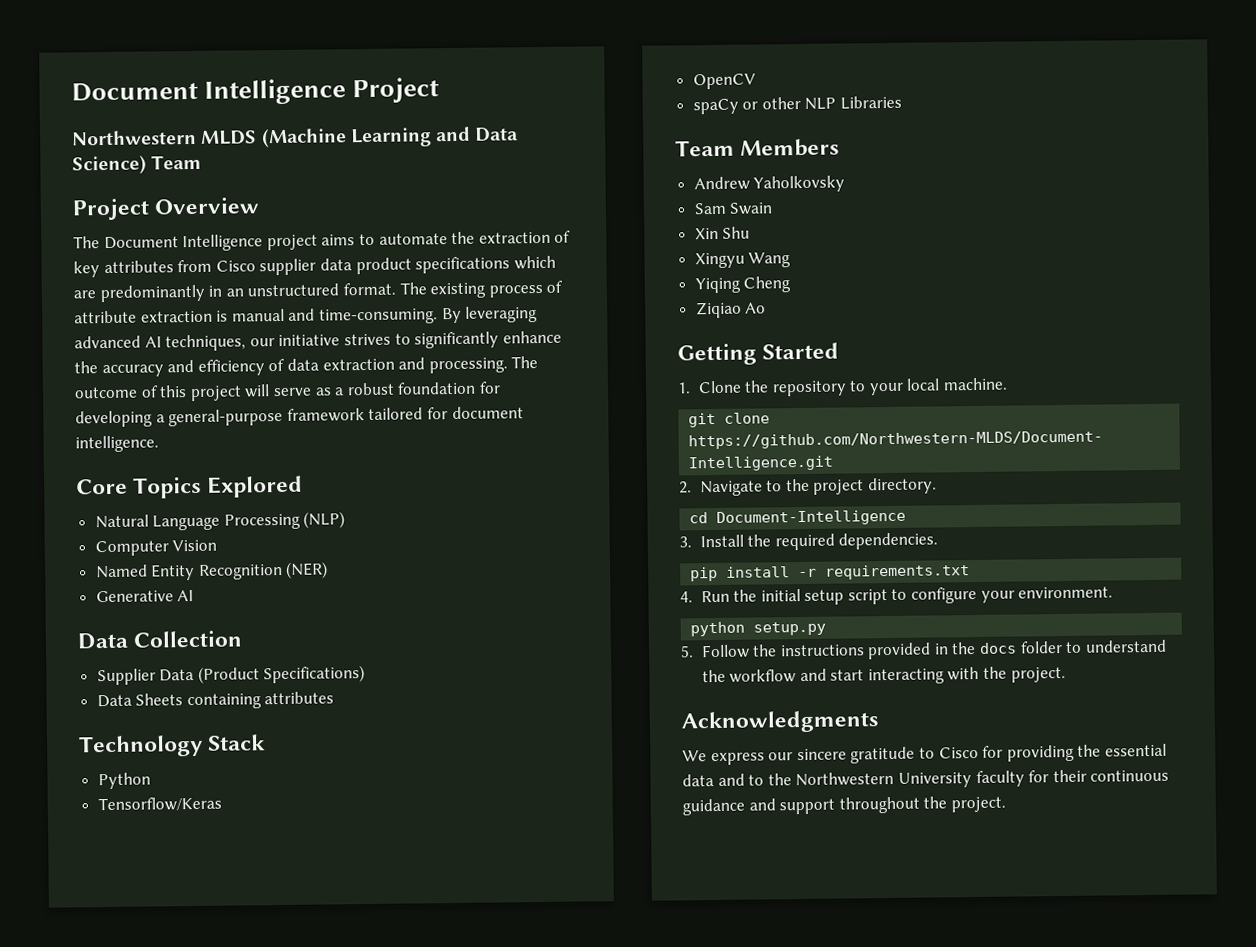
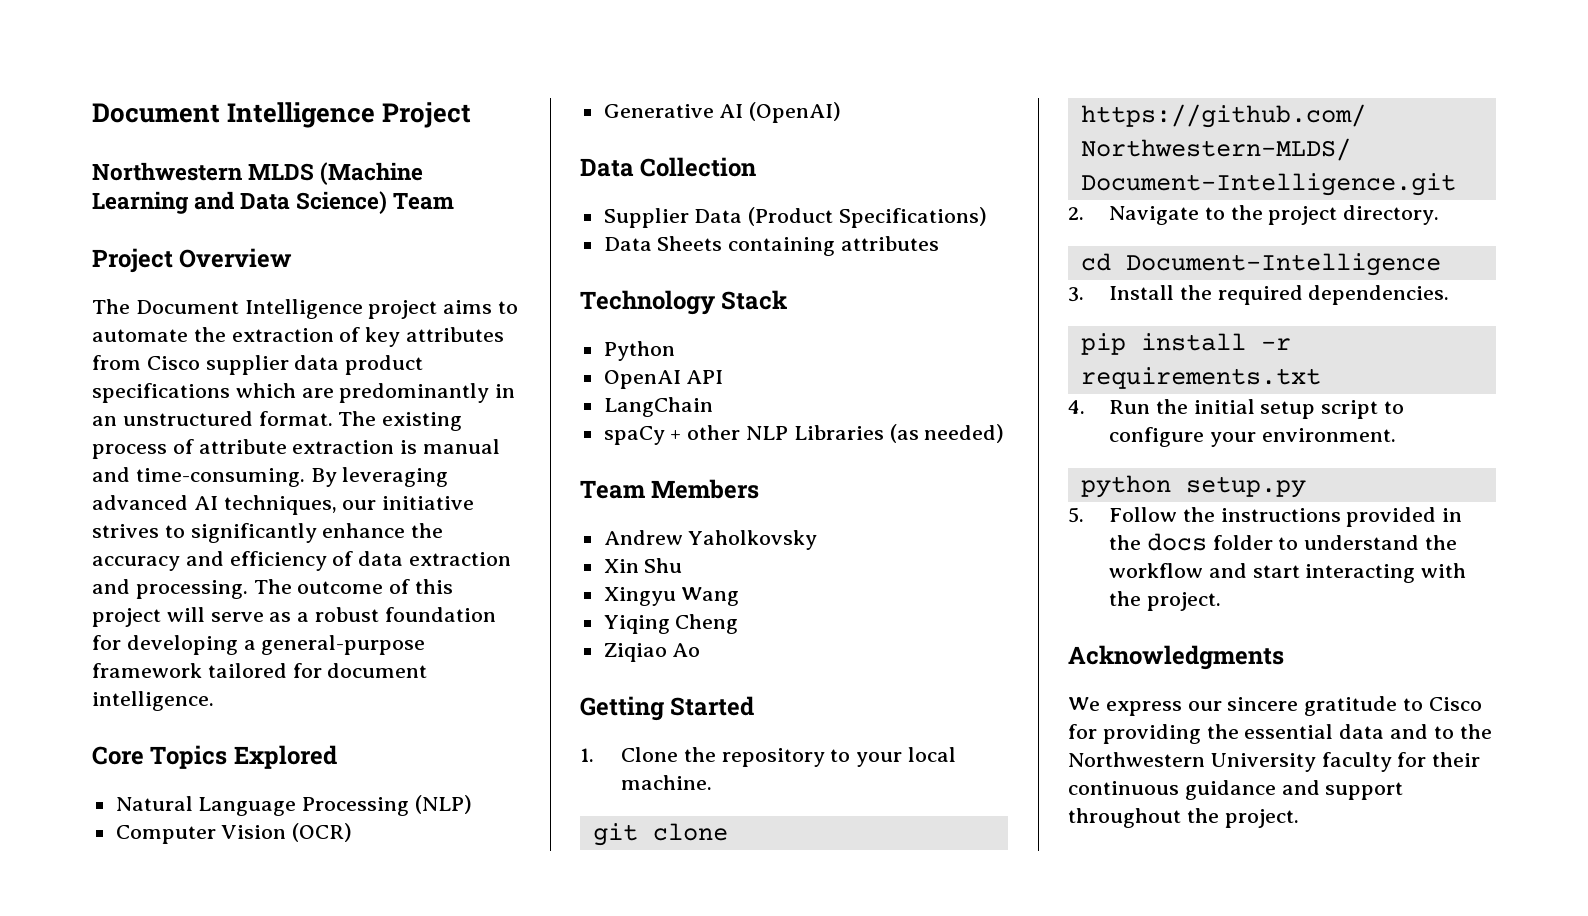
- Computer Vision
- Named Entity Recognition (NER)
+ Computer Vision (OCR)
- Generative AI
+ Generative AI (OpenAI)
- Tensorflow/Keras
- OpenCV
+ OpenAI API
+ LangChain
- spaCy or other NLP Libraries
+ spaCy + other NLP Libraries (as needed)
- Sam Swain

